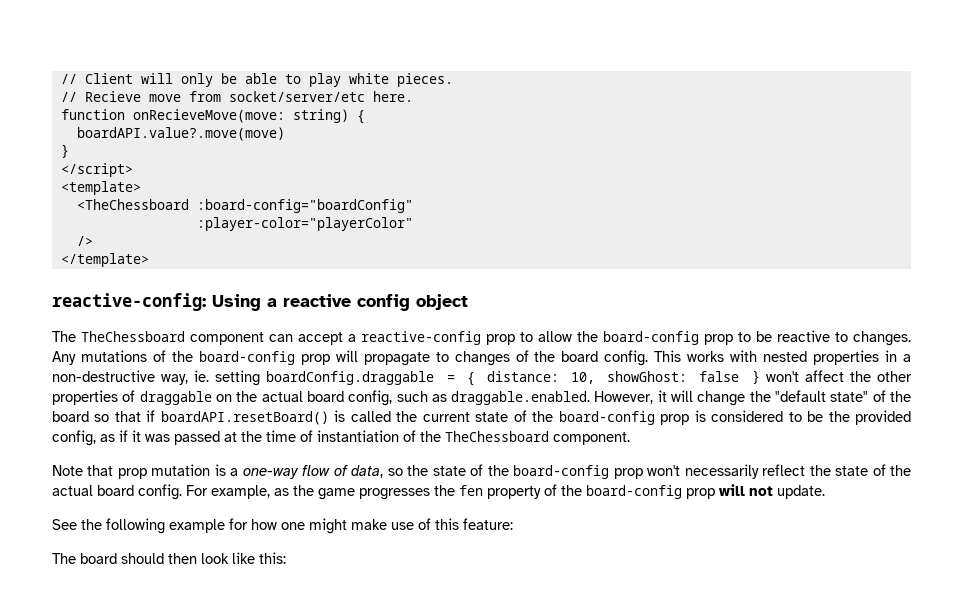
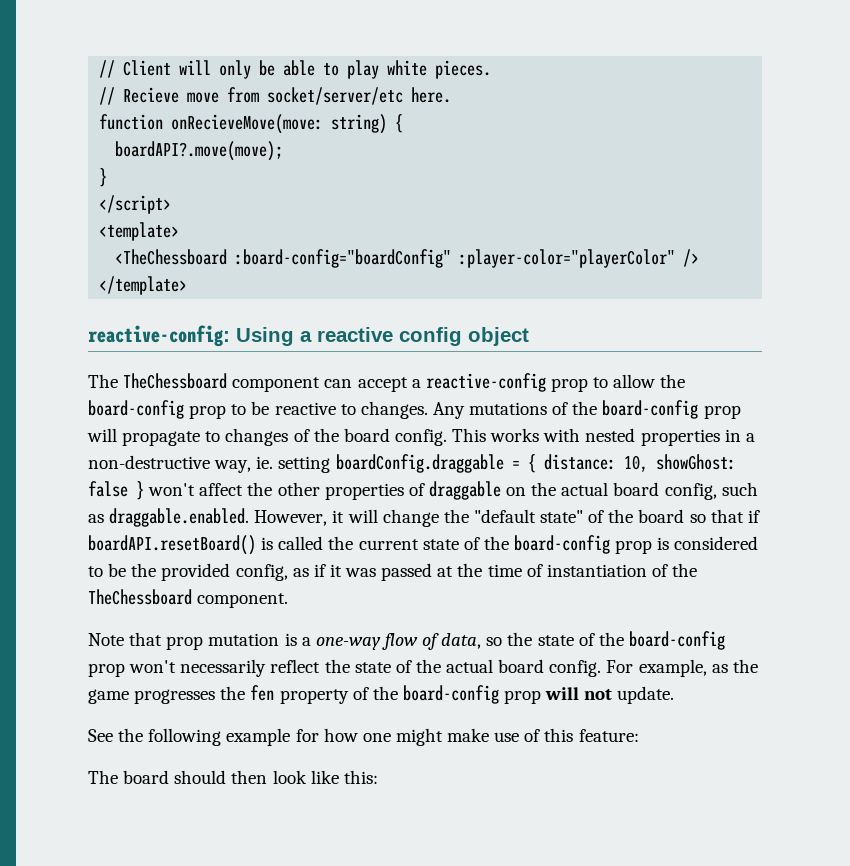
- boardAPI.value?.move(move)
+ boardAPI?.move(move);
- <TheChessboard :board-config="boardConfig"
- :player-color="playerColor"
- />
+ <TheChessboard :board-config="boardConfig" :player-color="playerColor" />

